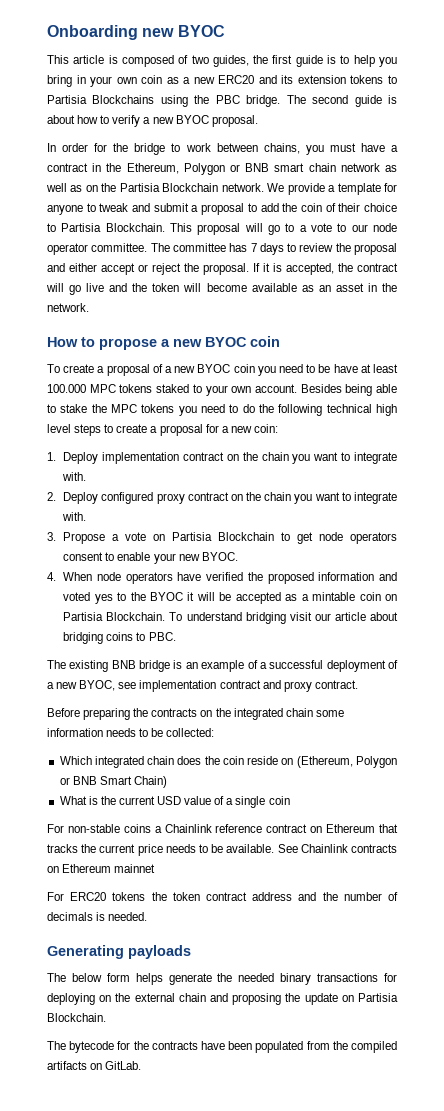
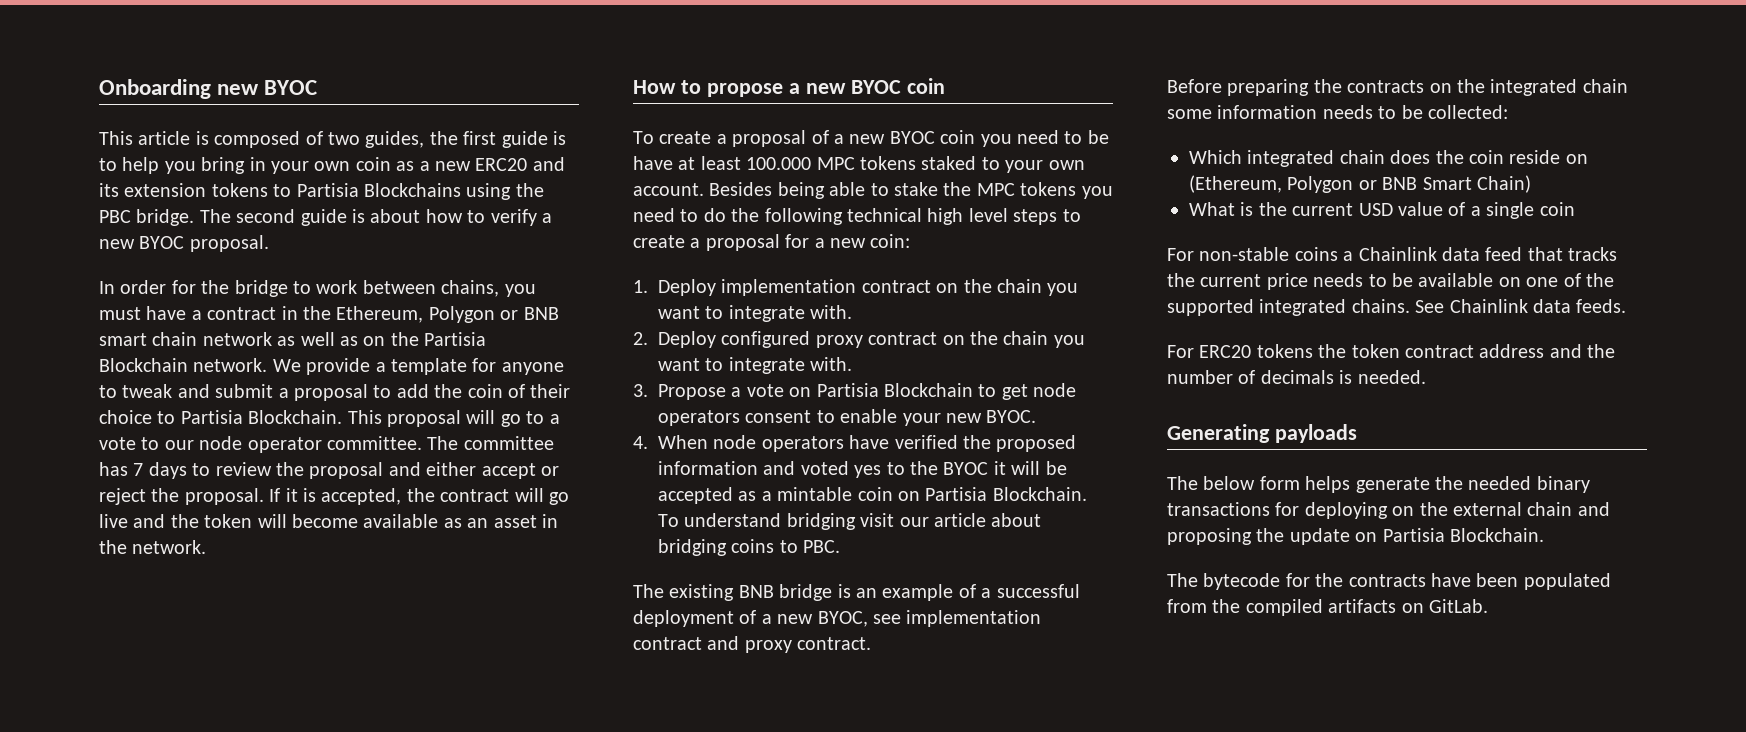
- For non-stable coins a Chainlink reference contract on Ethereum that tracks the current price needs to be available. See Chainlink contracts on Ethereum mainnet
+ For non-stable coins a Chainlink data feed that tracks the current price needs to be available on one of the supported integrated chains. See Chainlink data feeds.

